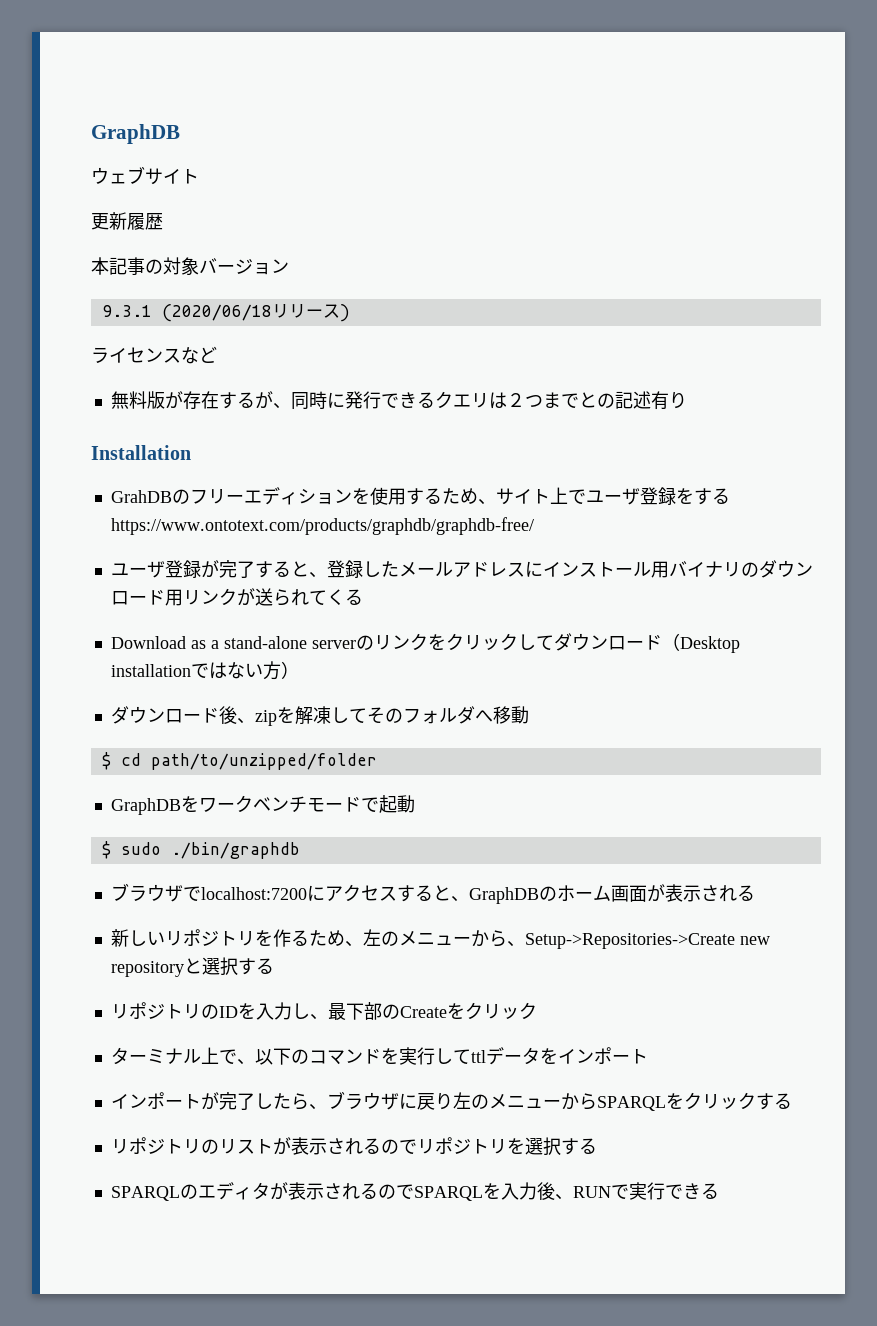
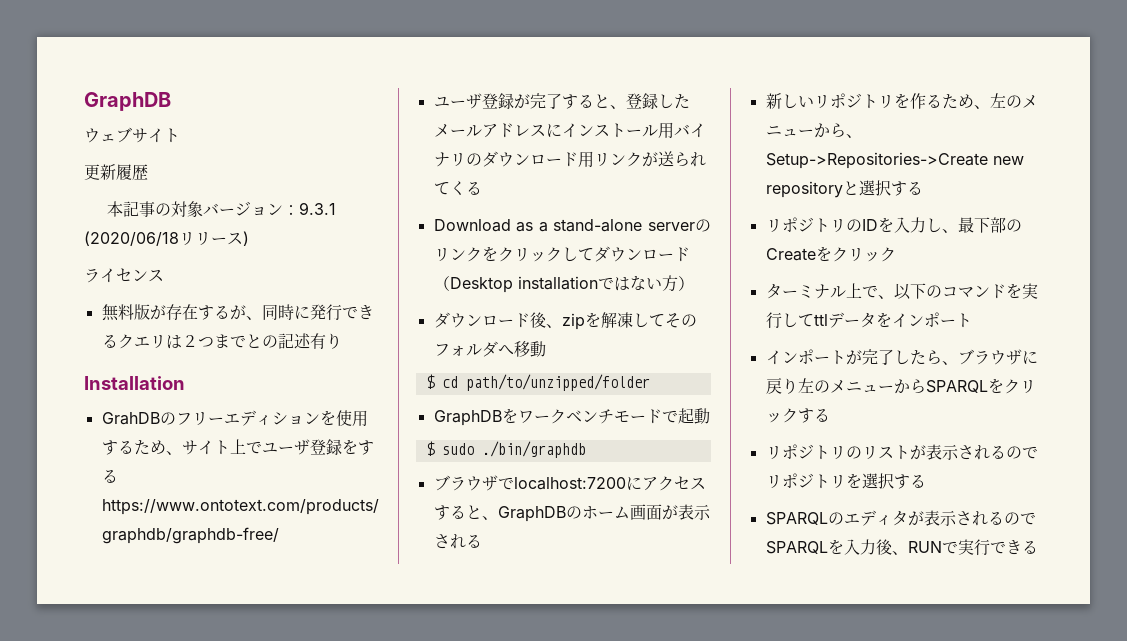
- 本記事の対象バージョン
- 9.3.1 (2020/06/18リリース)
+ 本記事の対象バージョン：9.3.1 (2020/06/18リリース)
- ライセンスなど
+ ライセンス

